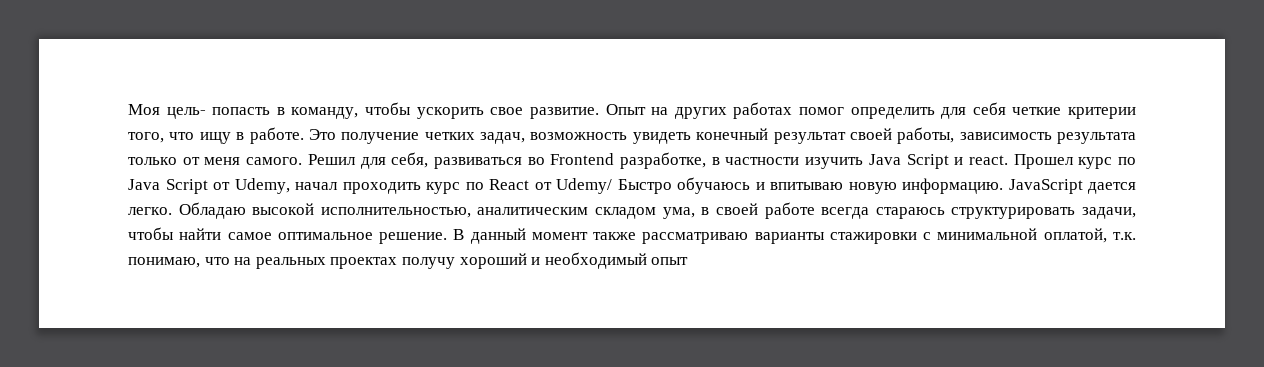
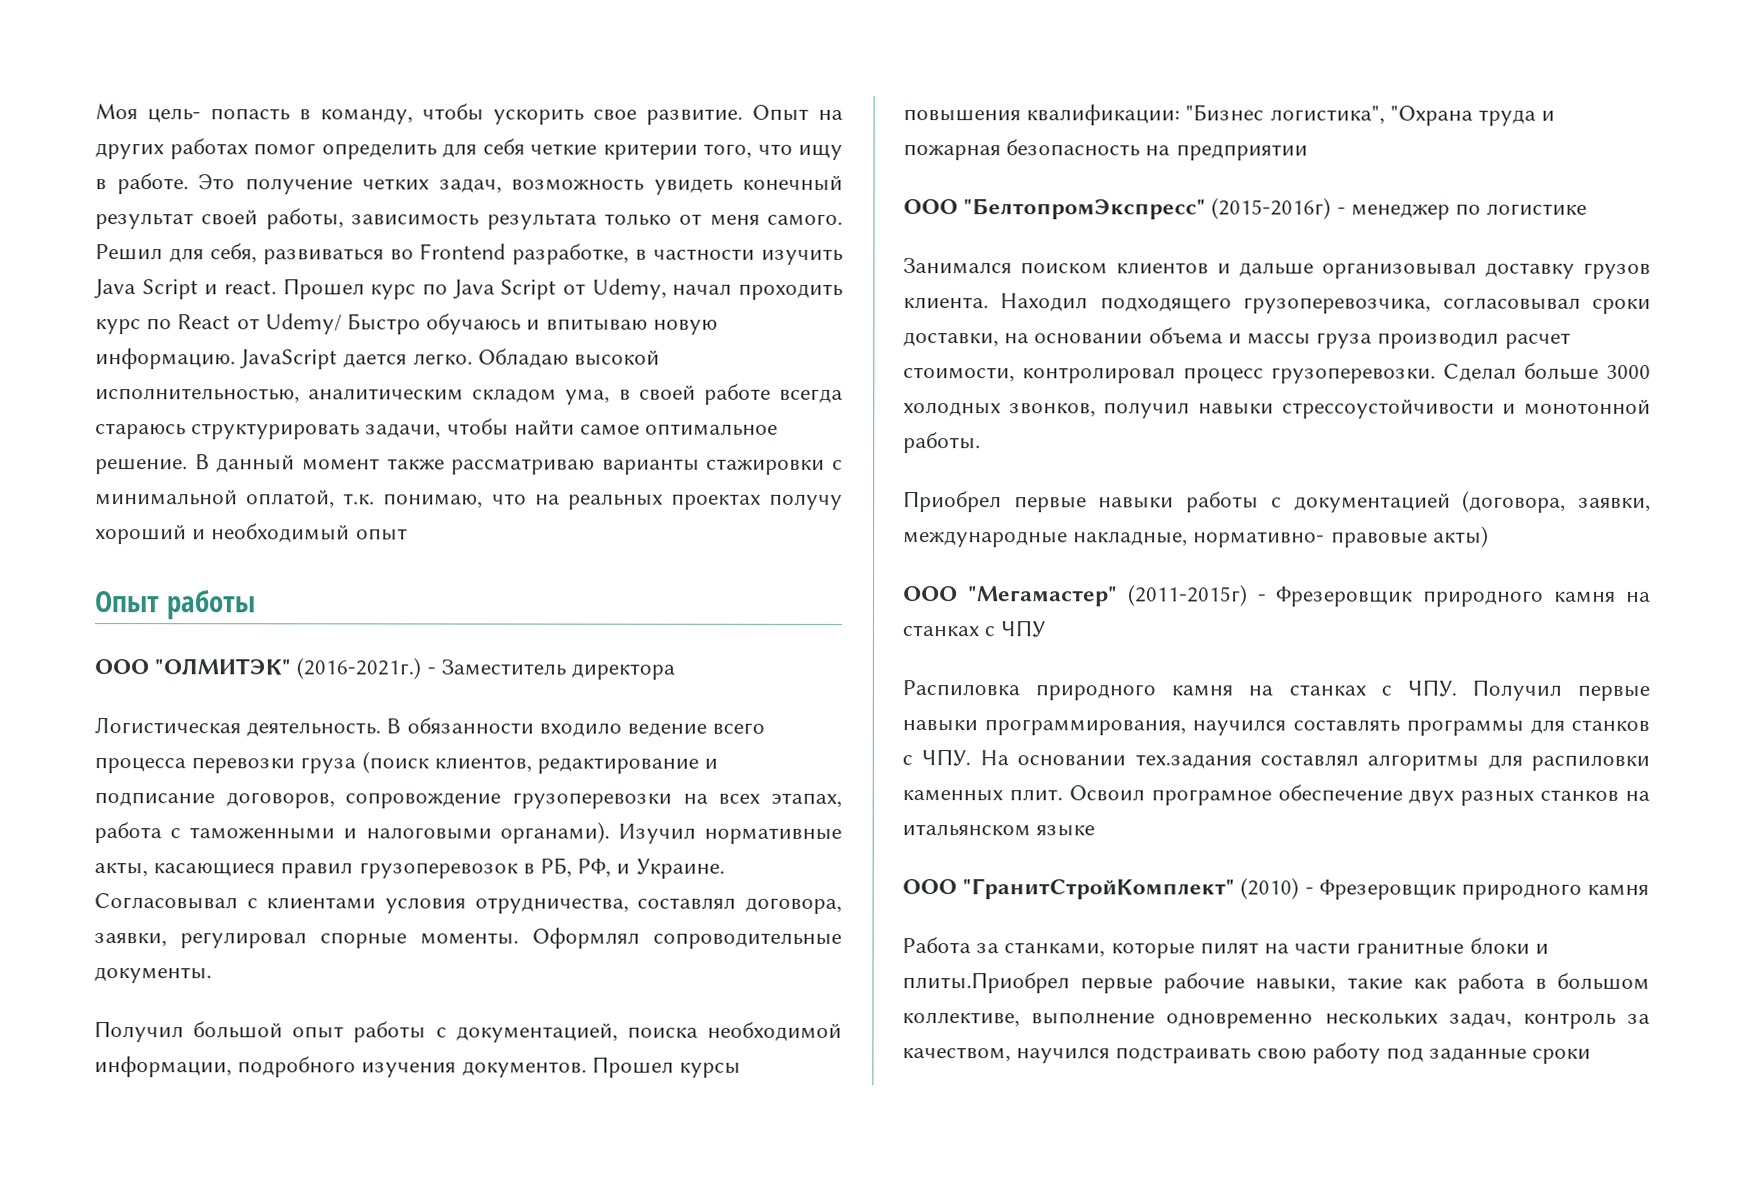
+ Опыт работы
+ ООО "ОЛМИТЭК" (2016-2021г.) - Заместитель директора
+ Логистическая деятельность. В обязанности входило ведение всего процесса перевозки груза (поиск клиентов, редактирование и подписание договоров, сопровождение грузоперевозки на всех этапах, работа с таможенными и налоговыми органами). Изучил нормативные акты, касающиеся правил грузоперевозок в РБ, РФ, и Украине. Согласовывал с клиентами условия отрудничества, составлял договора, заявки, регулировал спорные моменты. Оформлял сопроводительные документы.
+ Получил большой опыт работы с документацией, поиска необходимой информации, подробного изучения документов. Прошел курсы повышения квалификации: "Бизнес логистика", "Охрана труда и пожарная безопасность на предприятии
+ ООО "БелтопромЭкспресс" (2015-2016г) - менеджер по логистике
+ Занимался поиском клиентов и дальше организовывал доставку грузов клиента. Находил подходящего грузоперевозчика, согласовывал сроки доставки, на основании объема и массы груза производил расчет стоимости, контролировал процесс грузоперевозки. Сделал больше 3000 холодных звонков, получил навыки стрессоустойчивости и монотонной работы.
+ Приобрел первые навыки работы с документацией (договора, заявки, международные накладные, нормативно- правовые акты)
+ ООО "Мегамастер" (2011-2015г) - Фрезеровщик природного камня на станках с ЧПУ
+ Распиловка природного камня на станках с ЧПУ. Получил первые навыки программирования, научился составлять программы для станков с ЧПУ. На основании тех.задания составлял алгоритмы для распиловки каменных плит. Освоил програмное обеспечение двух разных станков на итальянском языке
+ ООО "ГранитСтройКомплект" (2010) - Фрезеровщик природного камня
+ Работа за станками, которые пилят на части гранитные блоки и плиты.Приобрел первые рабочие навыки, такие как работа в большом коллективе, выполнение одновременно нескольких задач, контроль за качеством, научился подстраивать свою работу под заданные сроки

